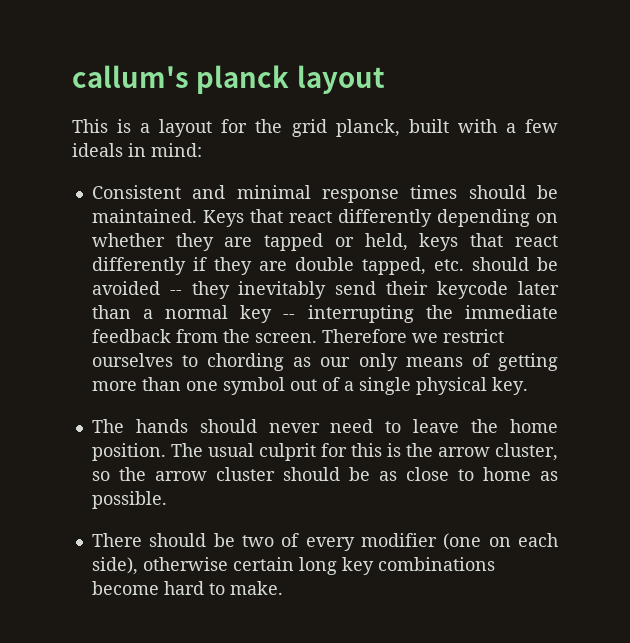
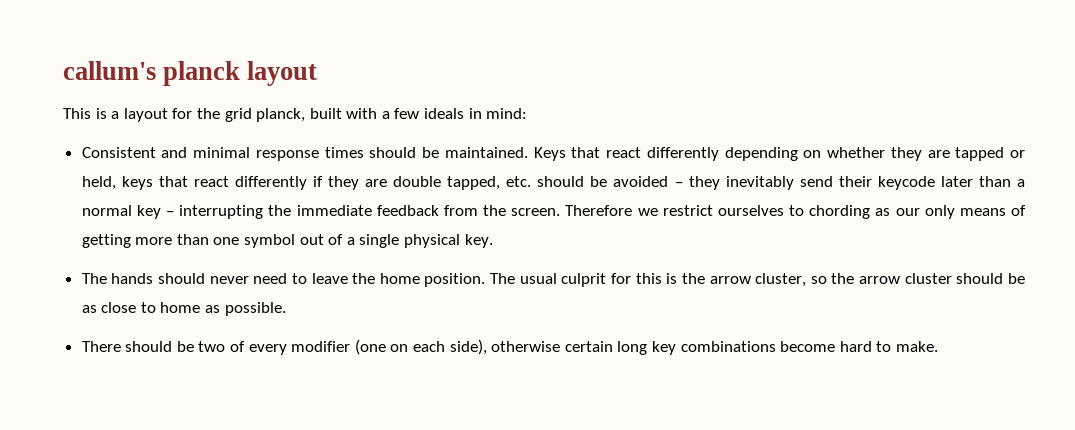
- Keys that react differently depending on whether they are tapped or held, keys that react differently if they are double tapped, etc. should be avoided -- they inevitably send their keycode later than a normal key -- interrupting the immediate feedback from the screen.
+ Keys that react differently depending on whether they are tapped or held, keys that react differently if they are double tapped, etc. should be avoided – they inevitably send their keycode later than a normal key – interrupting the immediate feedback from the screen.

